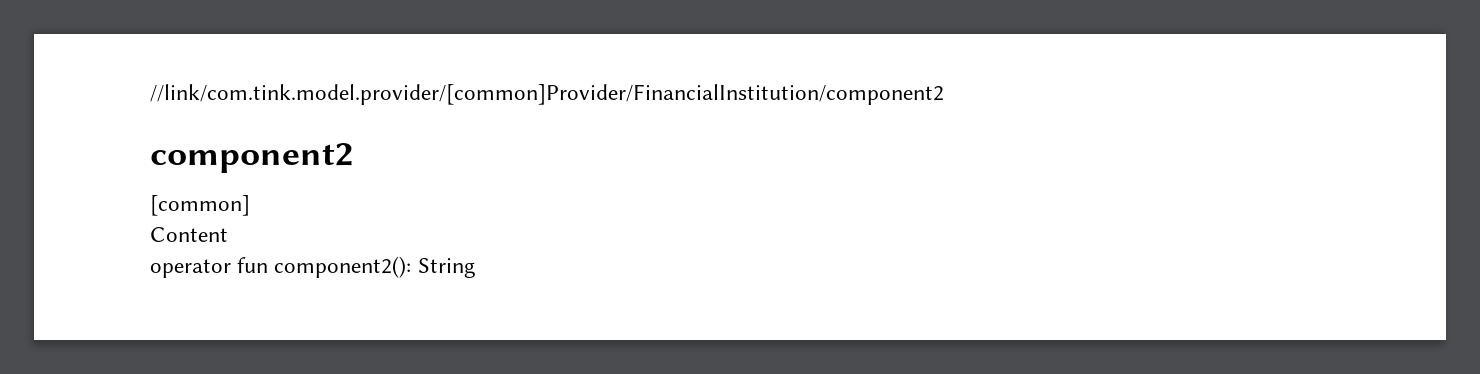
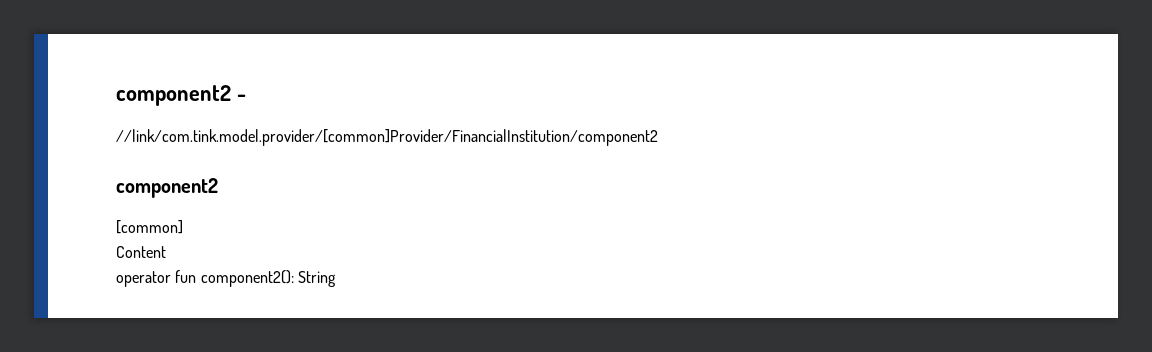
+ component2 -

